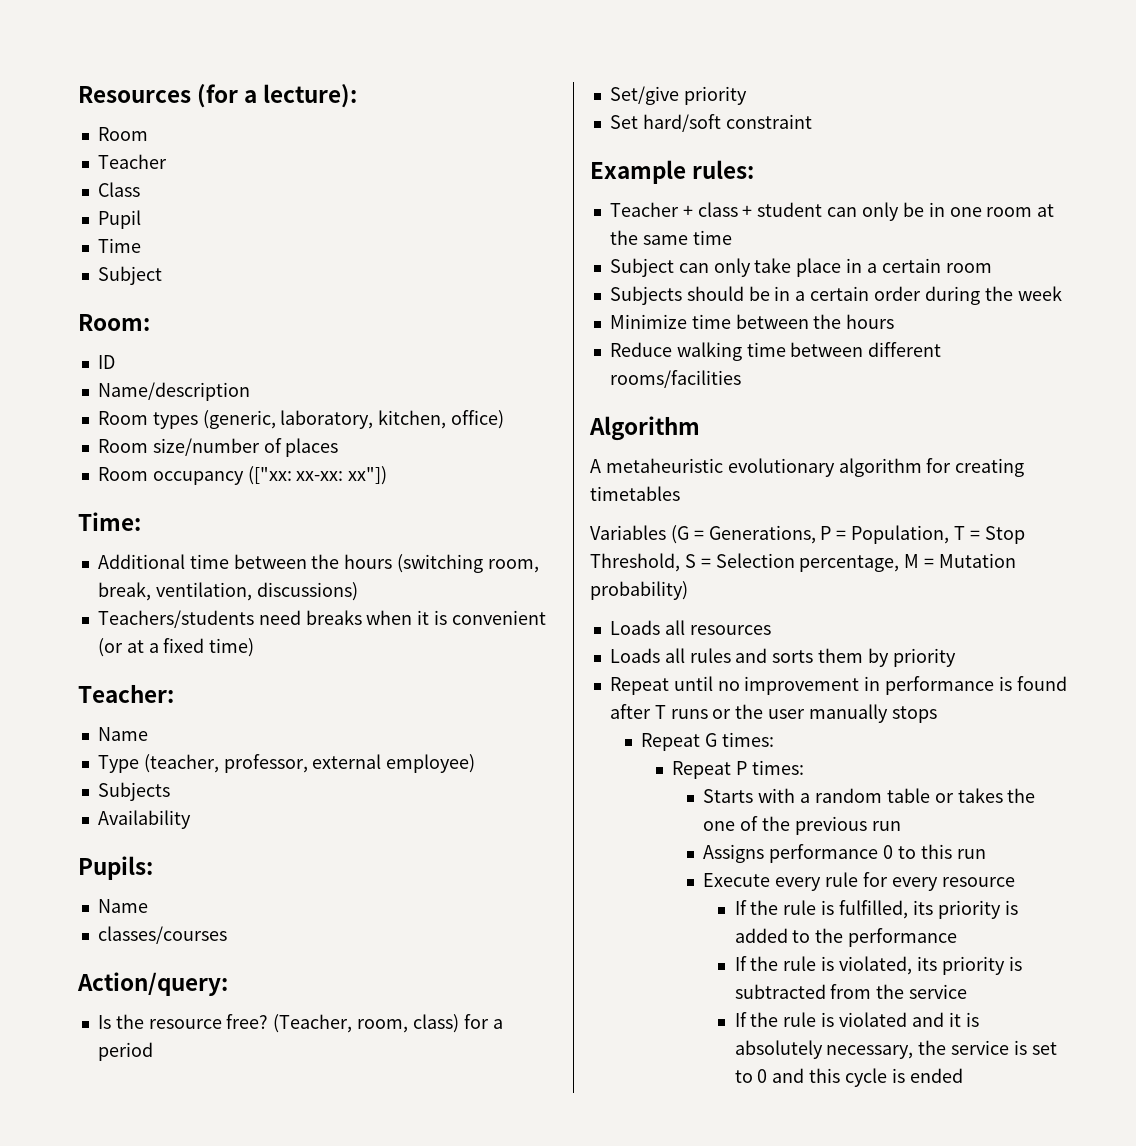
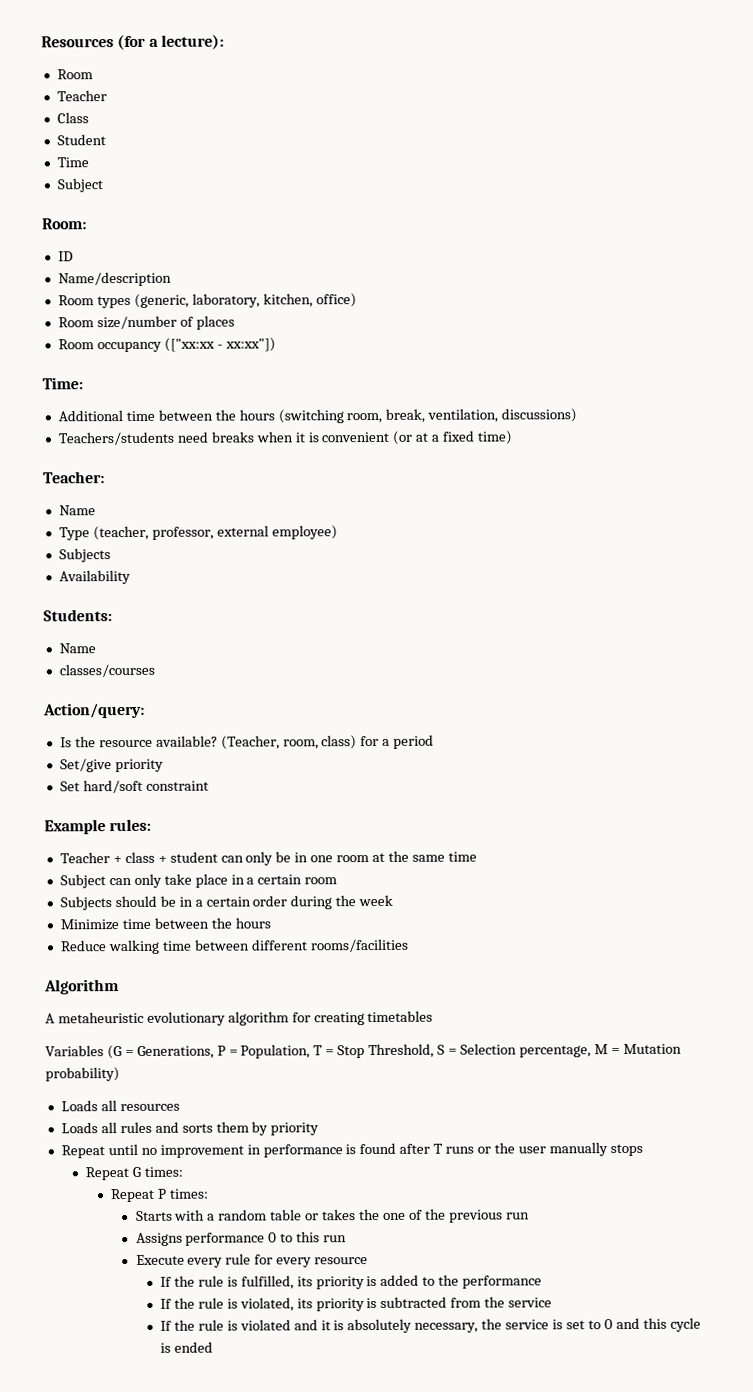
- Pupil
+ Student
- Room occupancy (["xx: xx-xx: xx"])
+ Room occupancy (["xx:xx - xx:xx"])
- Pupils:
+ Students:
- Is the resource free?
+ Is the resource available?

